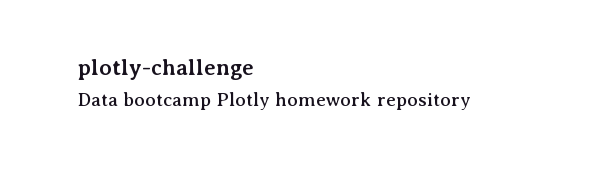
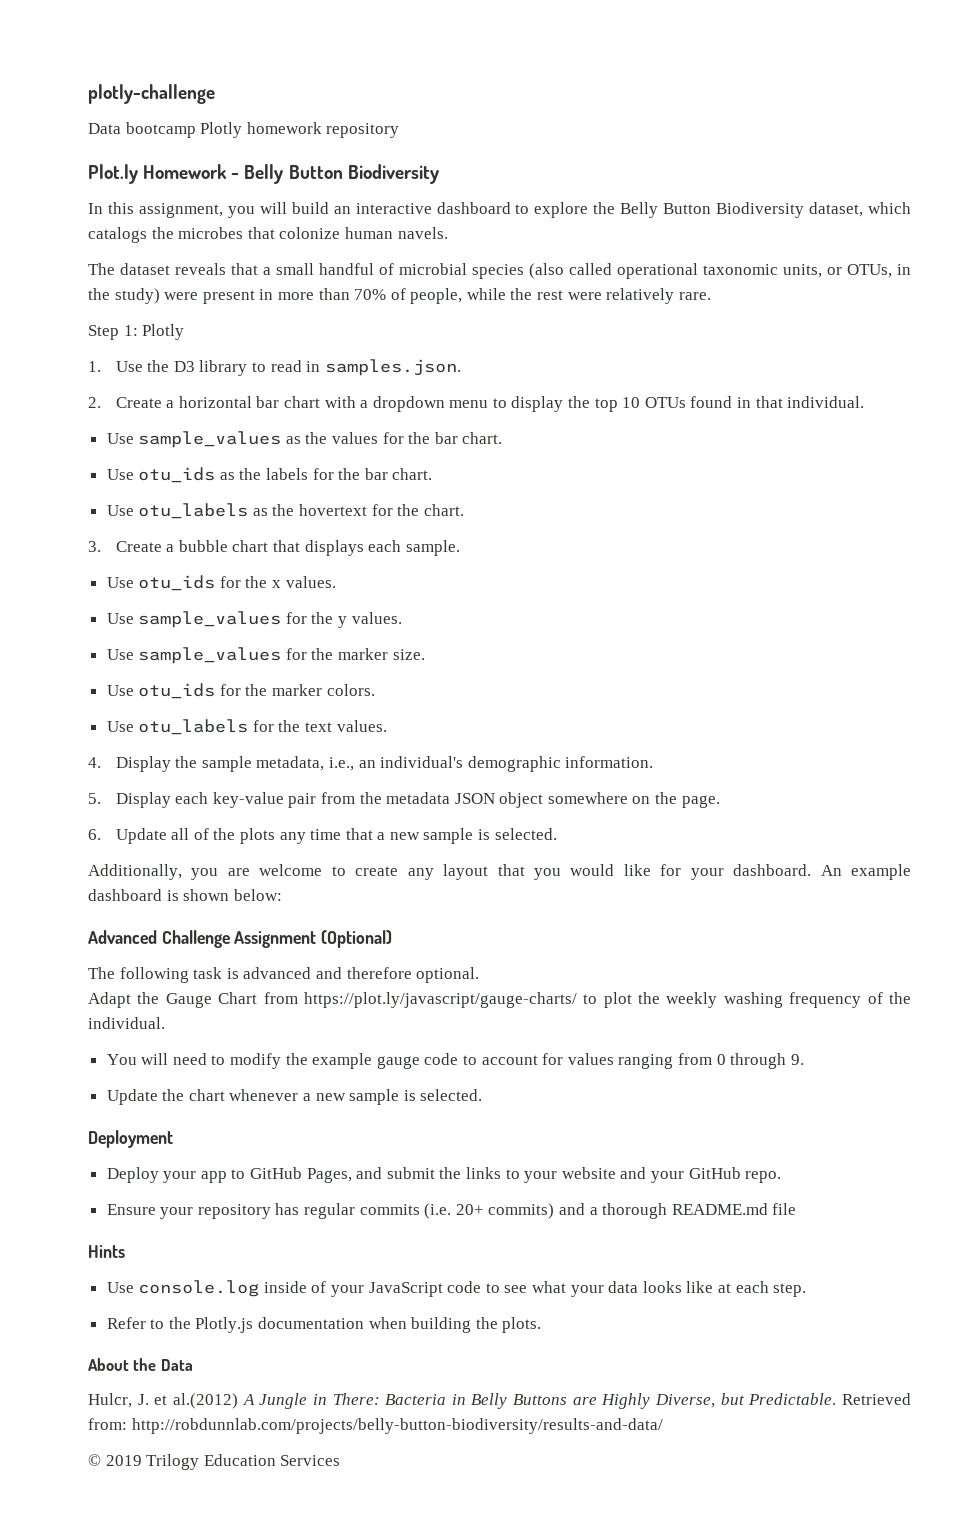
+ Plot.ly Homework - Belly Button Biodiversity
+ In this assignment, you will build an interactive dashboard to explore the Belly Button Biodiversity dataset, which catalogs the microbes that colonize human navels.
+ The dataset reveals that a small handful of microbial species (also called operational taxonomic units, or OTUs, in the study) were present in more than 70% of people, while the rest were relatively rare.
+ Step 1: Plotly
+ 1. Use the D3 library to read in samples.json.
+ 2. Create a horizontal bar chart with a dropdown menu to display the top 10 OTUs found in that individual.
+ Use sample_values as the values for the bar chart.
+ Use otu_ids as the labels for the bar chart.
+ Use otu_labels as the hovertext for the chart.
+ 3. Create a bubble chart that displays each sample.
+ Use otu_ids for the x values.
+ Use sample_values for the y values.
+ Use sample_values for the marker size.
+ Use otu_ids for the marker colors.
+ Use otu_labels for the text values.
+ 4. Display the sample metadata, i.e., an individual's demographic information.
+ 5. Display each key-value pair from the metadata JSON object somewhere on the page.
+ 6. Update all of the plots any time that a new sample is selected.
+ Additionally, you are welcome to create any layout that you would like for your dashboard. An example dashboard is shown below:
+ Advanced Challenge Assignment (Optional)
+ The following task is advanced and therefore optional.
+ Adapt the Gauge Chart from https://plot.ly/javascript/gauge-charts/ to plot the weekly washing frequency of the individual.
+ You will need to modify the example gauge code to account for values ranging from 0 through 9.
+ Update the chart whenever a new sample is selected.
+ Deployment
+ Deploy your app to GitHub Pages, and submit the links to your website and your GitHub repo.
+ Ensure your repository has regular commits (i.e. 20+ commits) and a thorough README.md file
+ Hints
+ Use console.log inside of your JavaScript code to see what your data looks like at each step.
+ Refer to the Plotly.js documentation when building the plots.
+ About the Data
+ Hulcr, J. et al.(2012) A Jungle in There: Bacteria in Belly Buttons are Highly Diverse, but Predictable. Retrieved from: http://robdunnlab.com/projects/belly-button-biodiversity/results-and-data/
+ © 2019 Trilogy Education Services

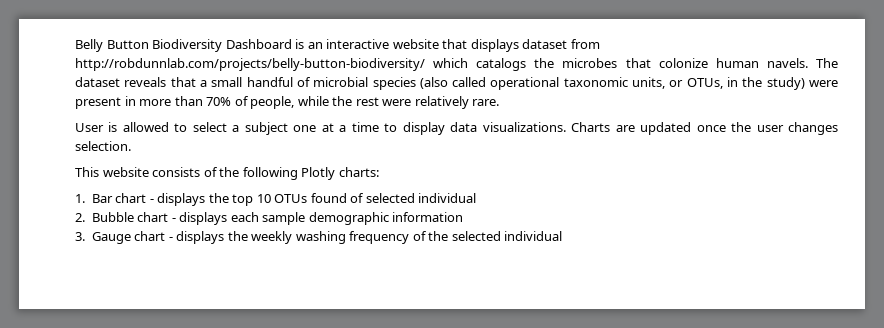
- plotly-challenge
- Data bootcamp Plotly homework repository
- Plot.ly Homework - Belly Button Biodiversity
- In this assignment, you will build an interactive dashboard to explore the Belly Button Biodiversity dataset, which catalogs the microbes that colonize human navels.
- The dataset reveals that a small handful of microbial species (also called operational taxonomic units, or OTUs, in the study) were present in more than 70% of people, while the rest were relatively rare.
+ Belly Button Biodiversity Dashboard is an interactive website that displays dataset from http://robdunnlab.com/projects/belly-button-biodiversity/ which catalogs the microbes that colonize human navels. The dataset reveals that a small handful of microbial species (also called operational taxonomic units, or OTUs, in the study) were present in more than 70% of people, while the rest were relatively rare.
- Step 1: Plotly
+ User is allowed to select a subject one at a time to display data visualizations. Charts are updated once the user changes selection.
+ This website consists of the following Plotly charts:
- 1. Use the D3 library to read in samples.json.
- 2. Create a horizontal bar chart with a dropdown menu to display the top 10 OTUs found in that individual.
- Use sample_values as the values for the bar chart.
- Use otu_ids as the labels for the bar chart.
- Use otu_labels as the hovertext for the chart.
- 3. Create a bubble chart that displays each sample.
- Use otu_ids for the x values.
- Use sample_values for the y values.
- Use sample_values for the marker size.
- Use otu_ids for the marker colors.
- Use otu_labels for the text values.
- 4. Display the sample metadata, i.e., an individual's demographic information.
- 5. Display each key-value pair from the metadata JSON object somewhere on the page.
- 6. Update all of the plots any time that a new sample is selected.
- Additionally, you are welcome to create any layout that you would like for your dashboard. An example dashboard is shown below:
- Advanced Challenge Assignment (Optional)
- The following task is advanced and therefore optional.
- Adapt the Gauge Chart from https://plot.ly/javascript/gauge-charts/ to plot the weekly washing frequency of the individual.
- You will need to modify the example gauge code to account for values ranging from 0 through 9.
- Update the chart whenever a new sample is selected.
- Deployment
- Deploy your app to GitHub Pages, and submit the links to your website and your GitHub repo.
- Ensure your repository has regular commits (i.e. 20+ commits) and a thorough README.md file
- Hints
- Use console.log inside of your JavaScript code to see what your data looks like at each step.
- Refer to the Plotly.js documentation when building the plots.
- About the Data
- Hulcr, J. et al.(2012) A Jungle in There: Bacteria in Belly Buttons are Highly Diverse, but Predictable. Retrieved from: http://robdunnlab.com/projects/belly-button-biodiversity/results-and-data/
- © 2019 Trilogy Education Services
+ 1. Bar chart - displays the top 10 OTUs found of selected individual
+ 2. Bubble chart - displays each sample demographic information
+ 3. Gauge chart - displays the weekly washing frequency of the selected individual

